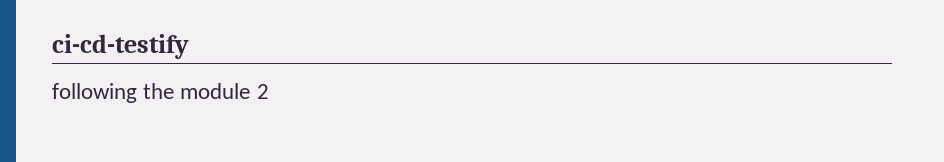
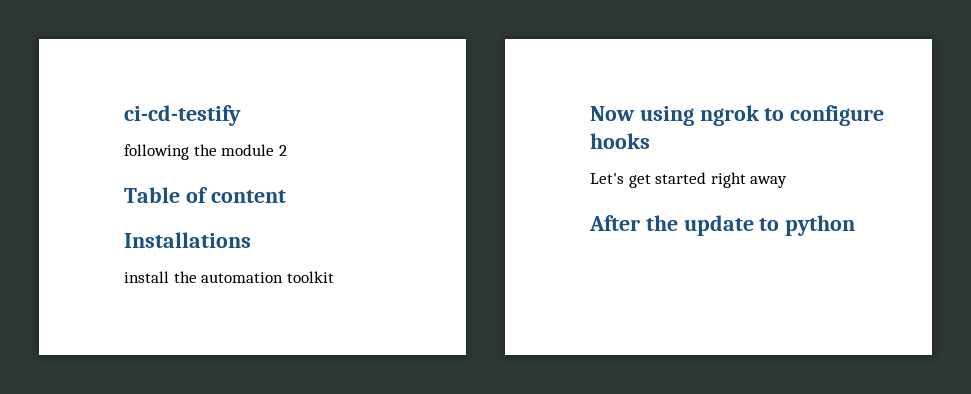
+ Table of content
+ Installations
+ install the automation toolkit
+ Now using ngrok to configure hooks
+ Let's get started right away
+ After the update to python

